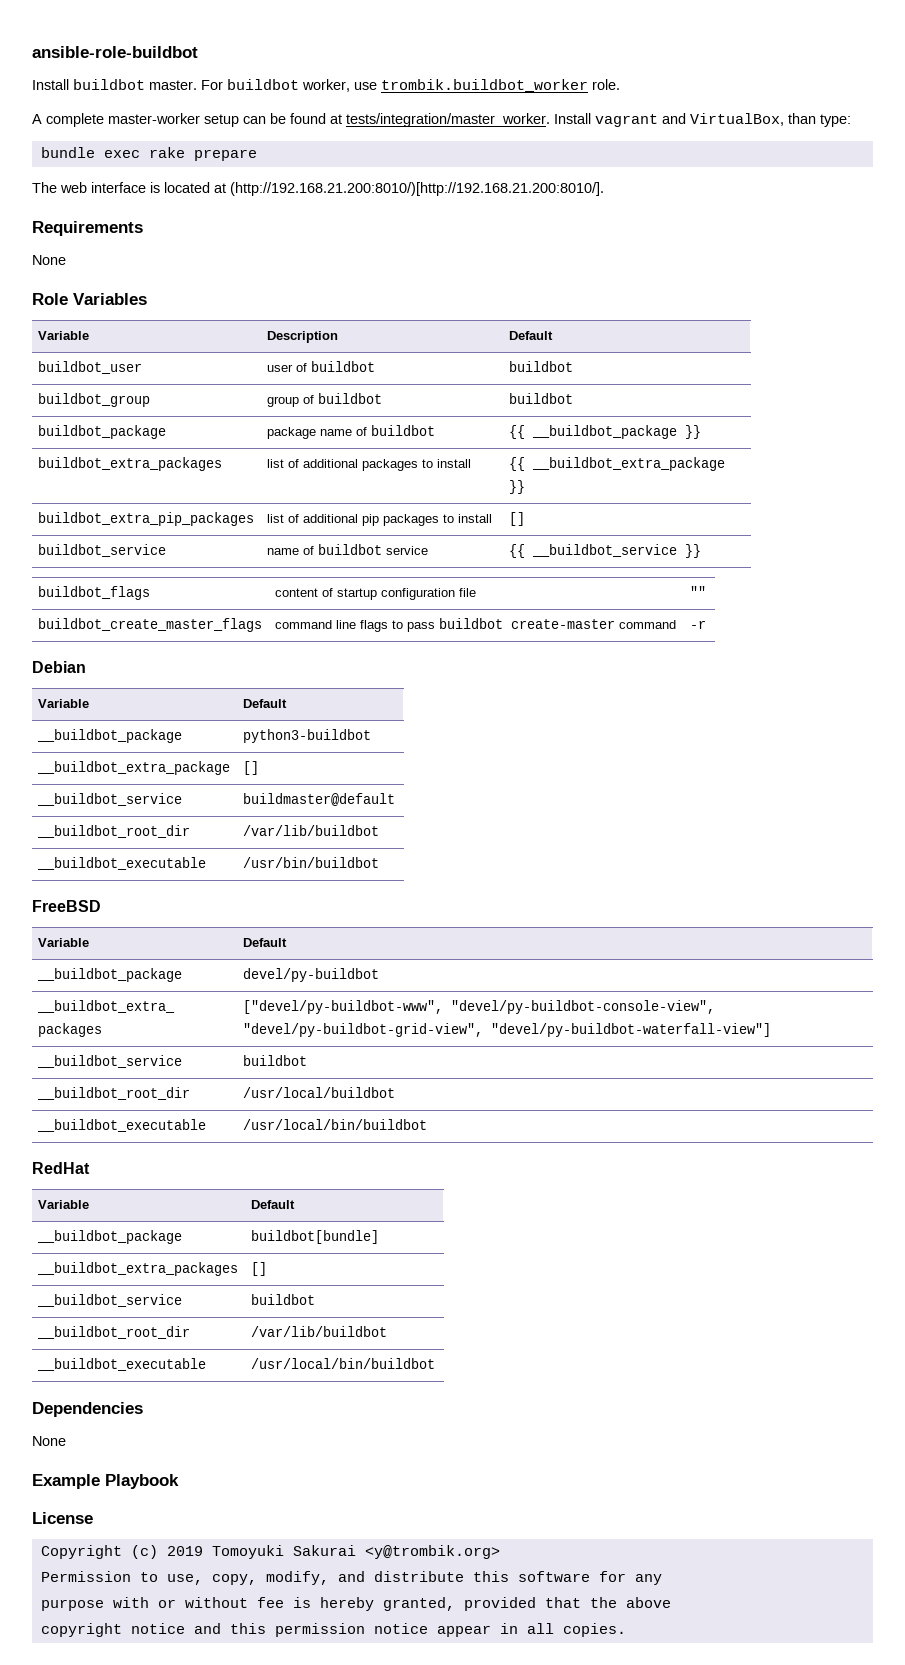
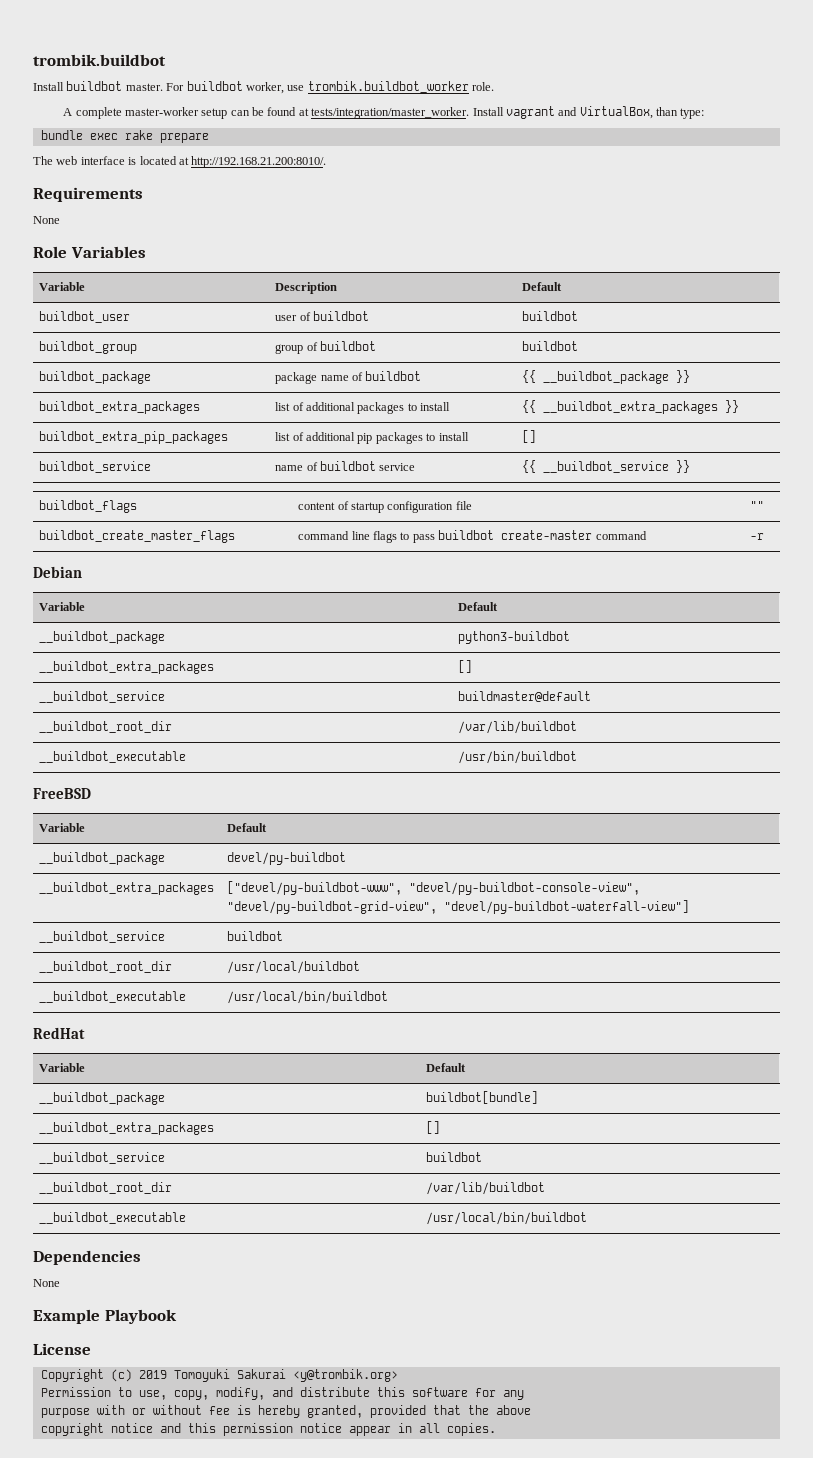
- ansible-role-buildbot
+ trombik.buildbot
- The web interface is located at (http://192.168.21.200:8010/)[http://192.168.21.200:8010/].
+ The web interface is located at http://192.168.21.200:8010/.
- buildbot_extra_packages | list of additional packages to install | {{ __buildbot_extra_package }}
+ buildbot_extra_packages | list of additional packages to install | {{ __buildbot_extra_packages }}
  __buildbot_package | python3-buildbot
- __buildbot_extra_package | []
+ __buildbot_extra_packages | []

